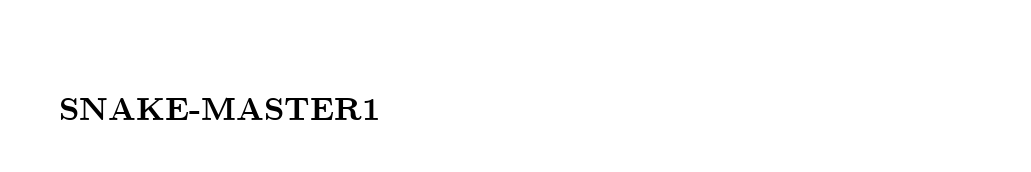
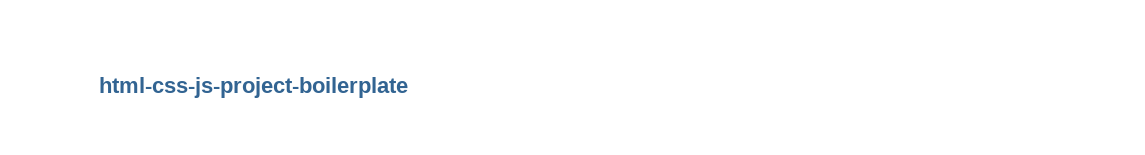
- SNAKE-MASTER1
+ html-css-js-project-boilerplate

